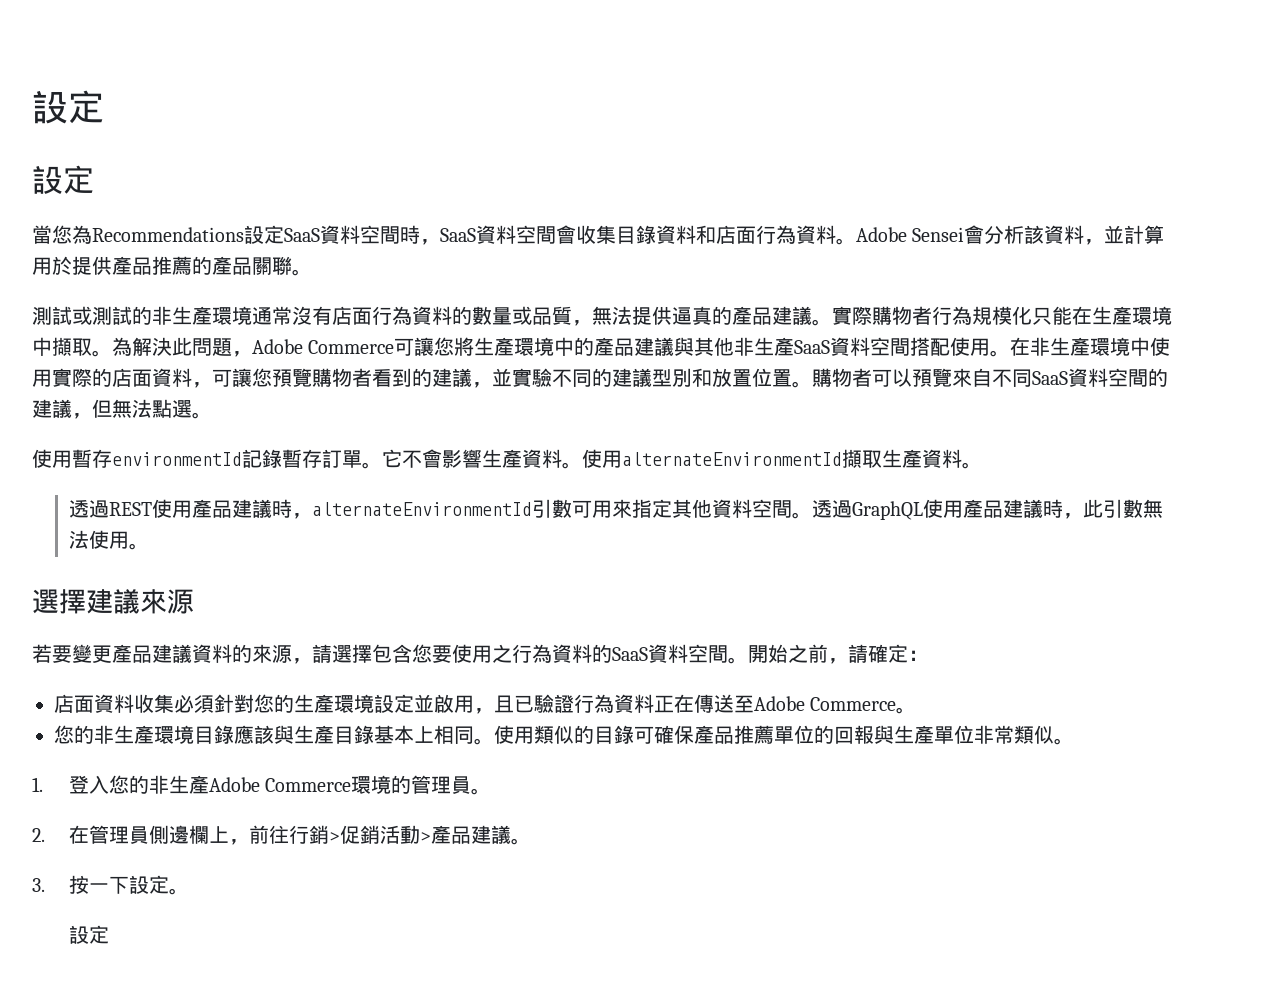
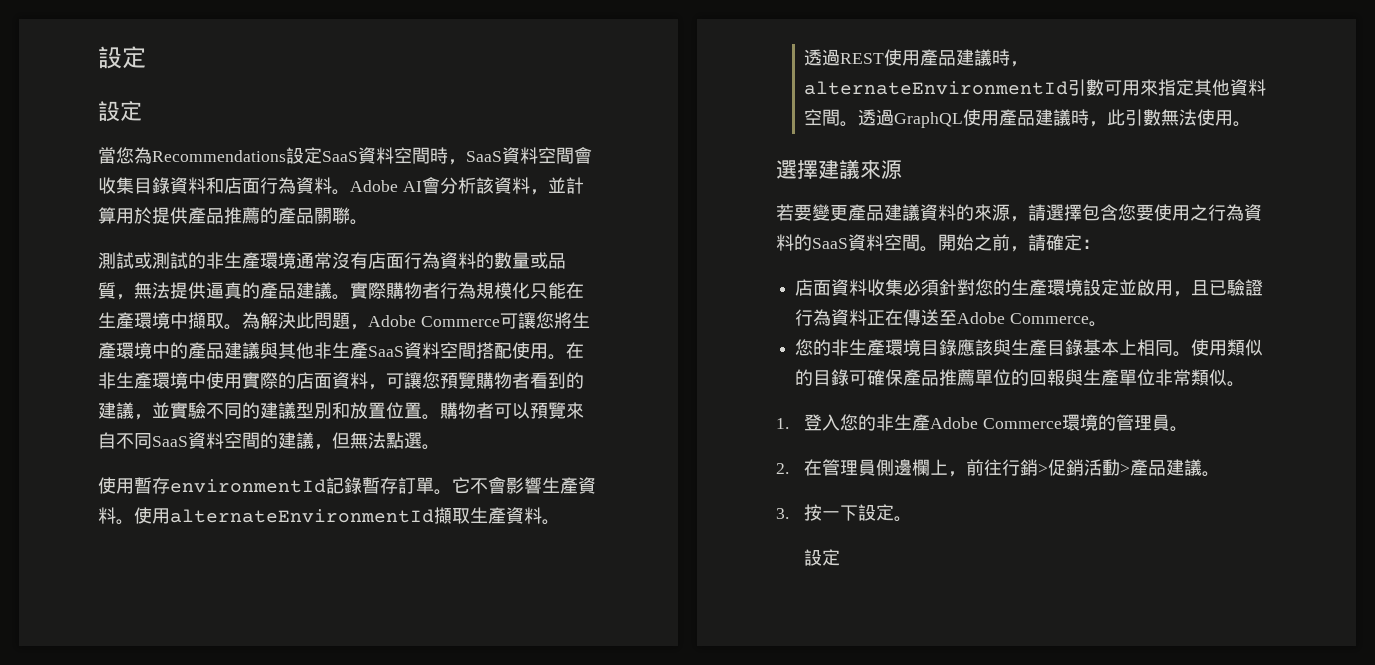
- Adobe Sensei會分析該資料，並計算用於提供產品推薦的產品關聯。
+ Adobe AI會分析該資料，並計算用於提供產品推薦的產品關聯。

